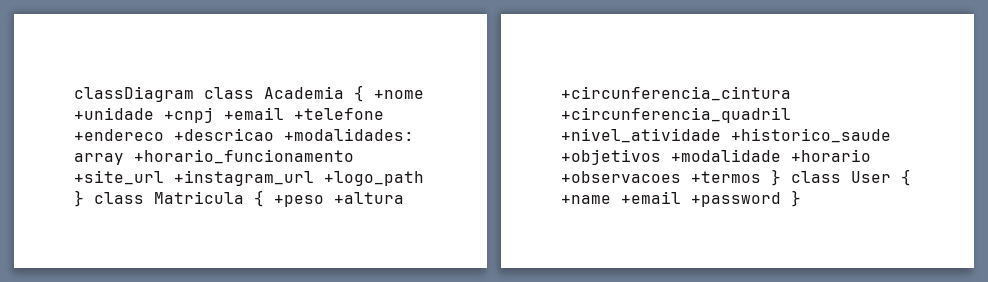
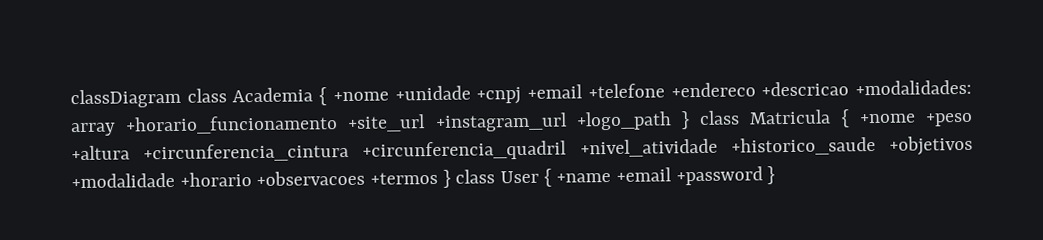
- classDiagram class Academia { +nome +unidade +cnpj +email +telefone +endereco +descricao +modalidades: array +horario_funcionamento +site_url +instagram_url +logo_path } class Matricula { +peso +altura +circunferencia_cintura +circunferencia_quadril +nivel_atividade +historico_saude +objetivos +modalidade +horario +observacoes +termos } class User { +name +email +password }
+ classDiagram class Academia { +nome +unidade +cnpj +email +telefone +endereco +descricao +modalidades: array +horario_funcionamento +site_url +instagram_url +logo_path } class Matricula { +nome +peso +altura +circunferencia_cintura +circunferencia_quadril +nivel_atividade +historico_saude +objetivos +modalidade +horario +observacoes +termos } class User { +name +email +password }

